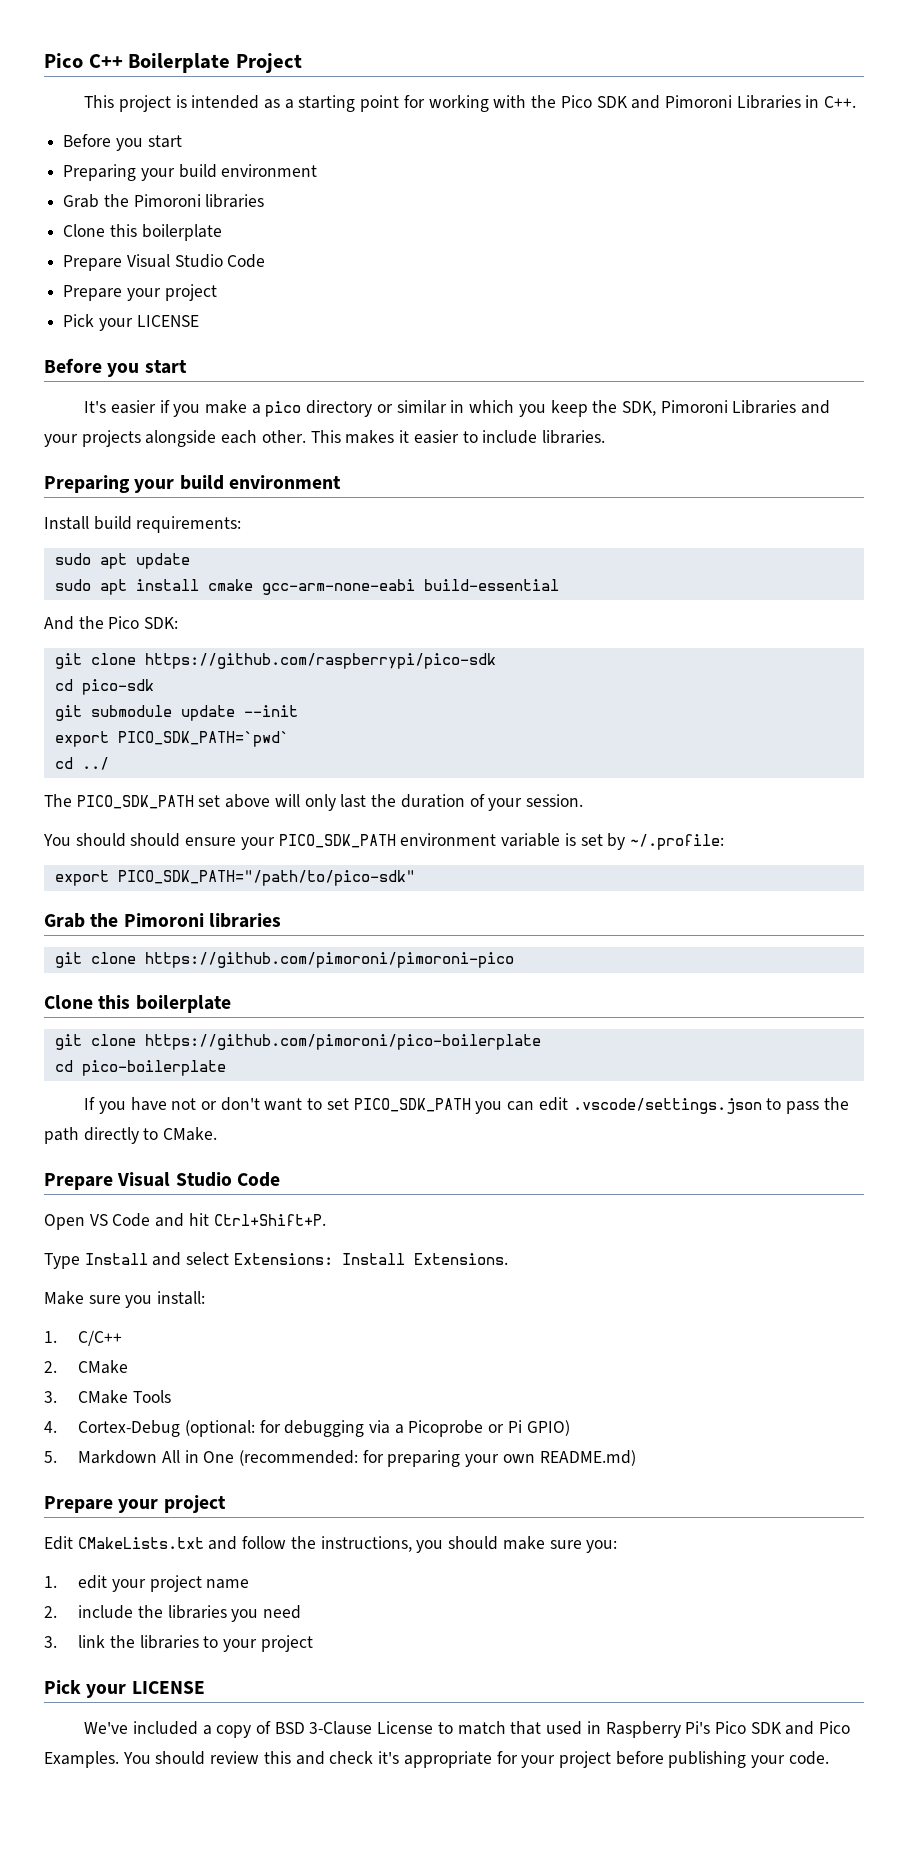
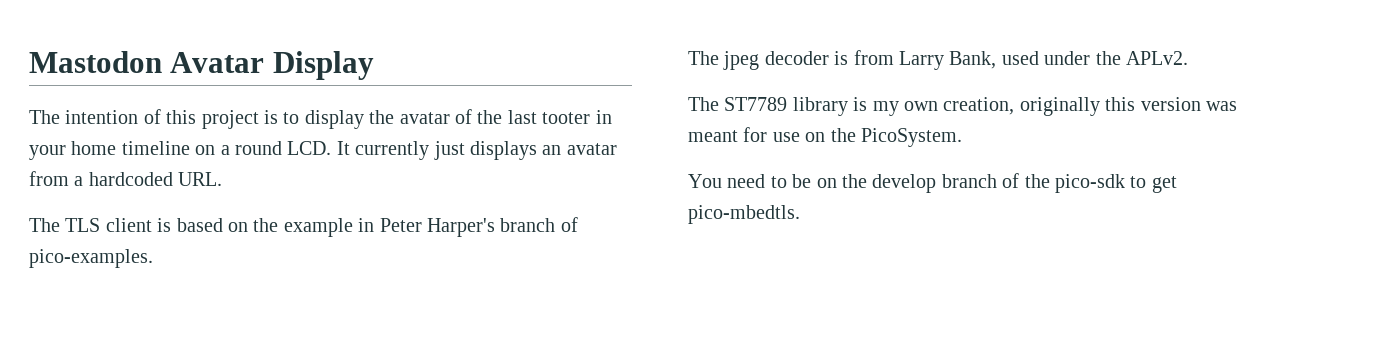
- Pico C++ Boilerplate Project
- This project is intended as a starting point for working with the Pico SDK and Pimoroni Libraries in C++.
- Before you start
- Preparing your build environment
- Grab the Pimoroni libraries
- Clone this boilerplate
- Prepare Visual Studio Code
- Prepare your project
- Pick your LICENSE
- Before you start
- It's easier if you make a pico directory or similar in which you keep the SDK, Pimoroni Libraries and your projects alongside each other. This makes it easier to include libraries.
- Preparing your build environment
- Install build requirements:
- sudo apt update
- sudo apt install cmake gcc-arm-none-eabi build-essential
- And the Pico SDK:
- git clone https://github.com/raspberrypi/pico-sdk
- cd pico-sdk
- git submodule update --init
- export PICO_SDK_PATH=`pwd`
- cd ../
- The PICO_SDK_PATH set above will only last the duration of your session.
- You should should ensure your PICO_SDK_PATH environment variable is set by ~/.profile:
- export PICO_SDK_PATH="/path/to/pico-sdk"
- Grab the Pimoroni libraries
- git clone https://github.com/pimoroni/pimoroni-pico
- Clone this boilerplate
- git clone https://github.com/pimoroni/pico-boilerplate
- cd pico-boilerplate
- If you have not or don't want to set PICO_SDK_PATH you can edit .vscode/settings.json to pass the path directly to CMake.
- Prepare Visual Studio Code
- Open VS Code and hit Ctrl+Shift+P.
- Type Install and select Extensions: Install Extensions.
- Make sure you install:
- 1. C/C++
- 2. CMake
- 3. CMake Tools
- 4. Cortex-Debug (optional: for debugging via a Picoprobe or Pi GPIO)
- 5. Markdown All in One (recommended: for preparing your own README.md)
- Prepare your project
- Edit CMakeLists.txt and follow the instructions, you should make sure you:
- 1. edit your project name
- 2. include the libraries you need
- 3. link the libraries to your project
- Pick your LICENSE
- We've included a copy of BSD 3-Clause License to match that used in Raspberry Pi's Pico SDK and Pico Examples. You should review this and check it's appropriate for your project before publishing your code.
+ Mastodon Avatar Display
+ The intention of this project is to display the avatar of the last tooter in your home timeline on a round LCD. It currently just displays an avatar from a hardcoded URL.
+ The TLS client is based on the example in Peter Harper's branch of pico-examples.
+ The jpeg decoder is from Larry Bank, used under the APLv2.
+ The ST7789 library is my own creation, originally this version was meant for use on the PicoSystem.
+ You need to be on the develop branch of the pico-sdk to get pico-mbedtls.

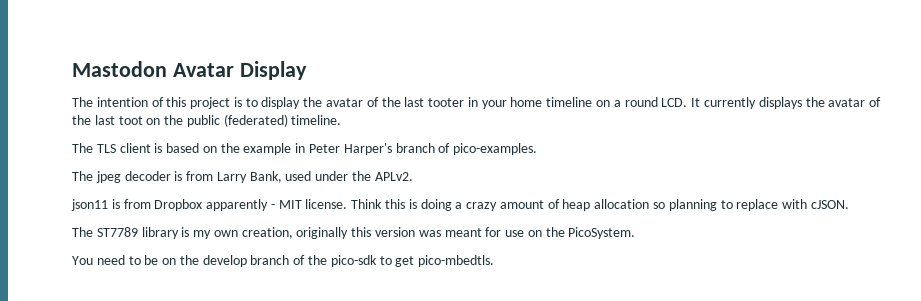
- The intention of this project is to display the avatar of the last tooter in your home timeline on a round LCD. It currently just displays an avatar from a hardcoded URL.
+ The intention of this project is to display the avatar of the last tooter in your home timeline on a round LCD. It currently displays the avatar of the last toot on the public (federated) timeline.
+ json11 is from Dropbox apparently - MIT license. Think this is doing a crazy amount of heap allocation so planning to replace with cJSON.

